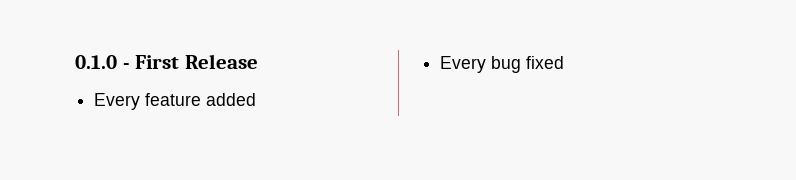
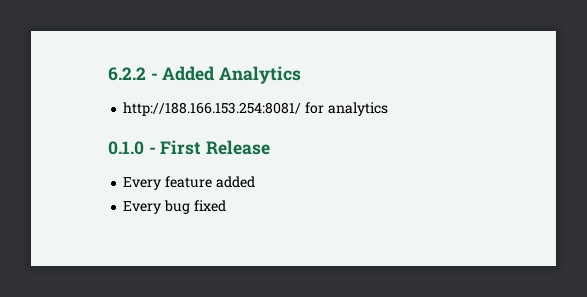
+ 6.2.2 - Added Analytics
+ http://188.166.153.254:8081/ for analytics

